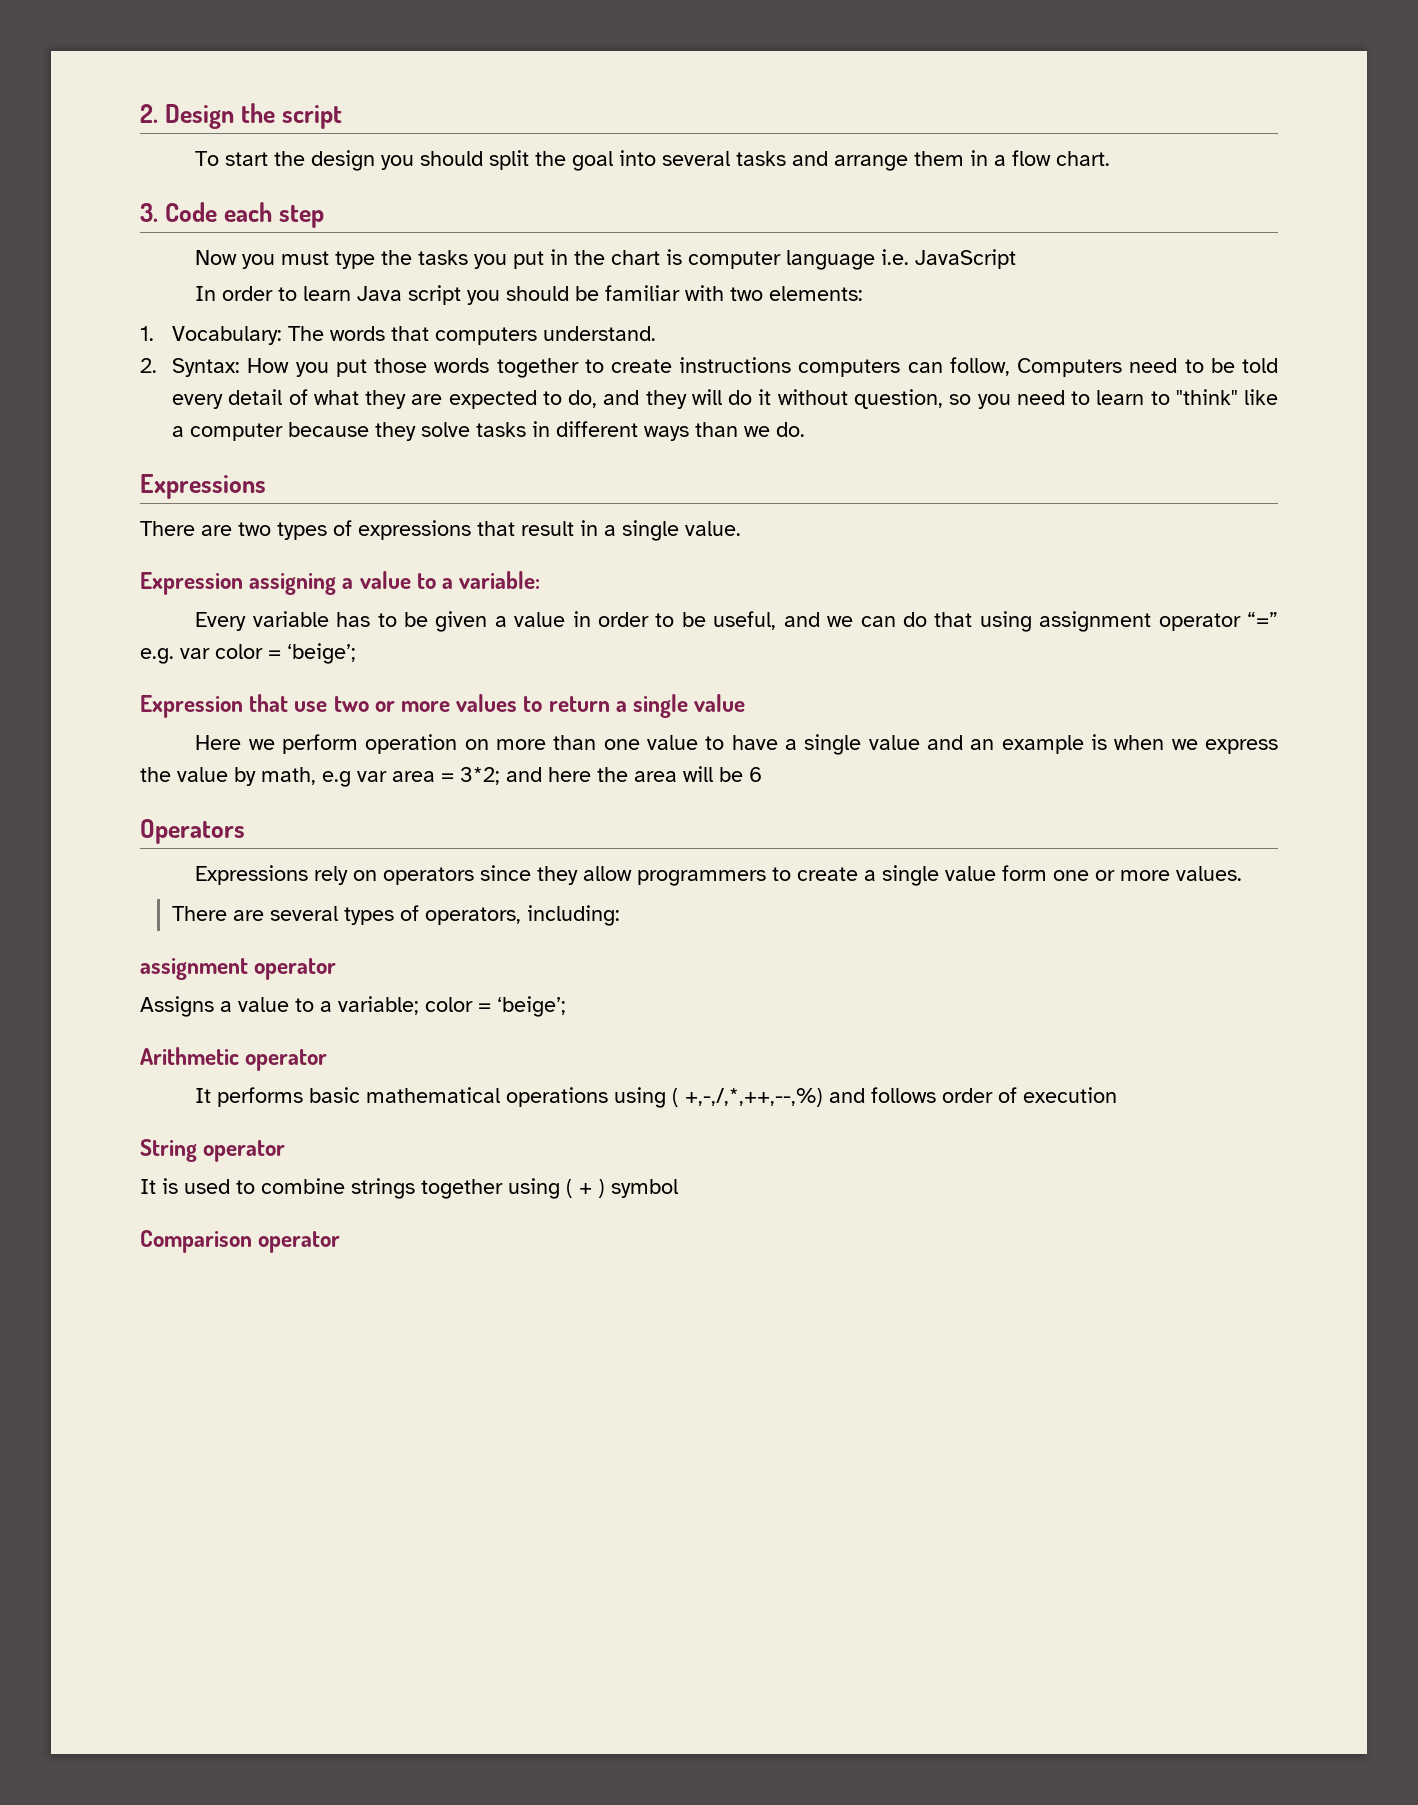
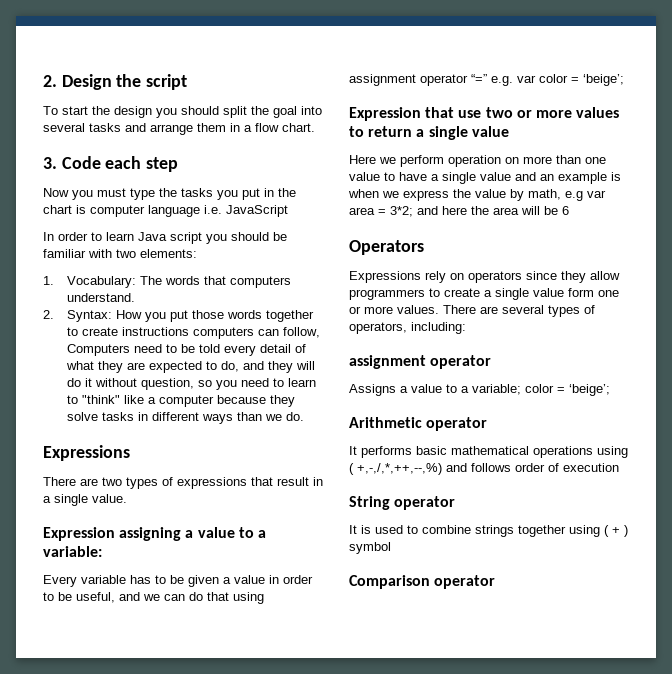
- Expressions rely on operators since they allow programmers to create a single value form one or more values.
- There are several types of operators, including:
+ Expressions rely on operators since they allow programmers to create a single value form one or more values. There are several types of operators, including:

